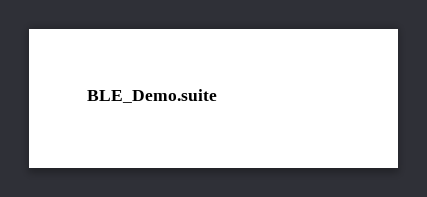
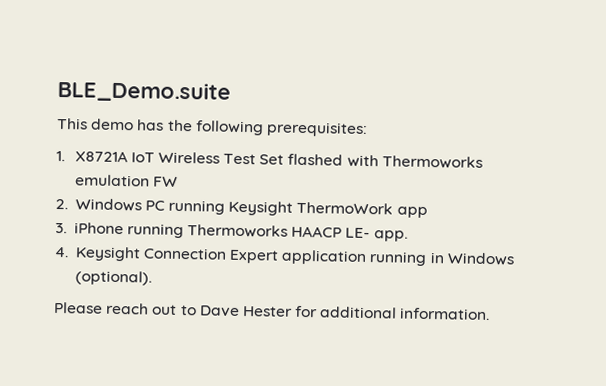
+ This demo has the following prerequisites:
+ 1. X8721A IoT Wireless Test Set flashed with Thermoworks emulation FW
+ 2. Windows PC running Keysight ThermoWork app
+ 3. iPhone running Thermoworks HAACP LE- app.
+ 4. Keysight Connection Expert application running in Windows (optional).
+ Please reach out to Dave Hester for additional information.

